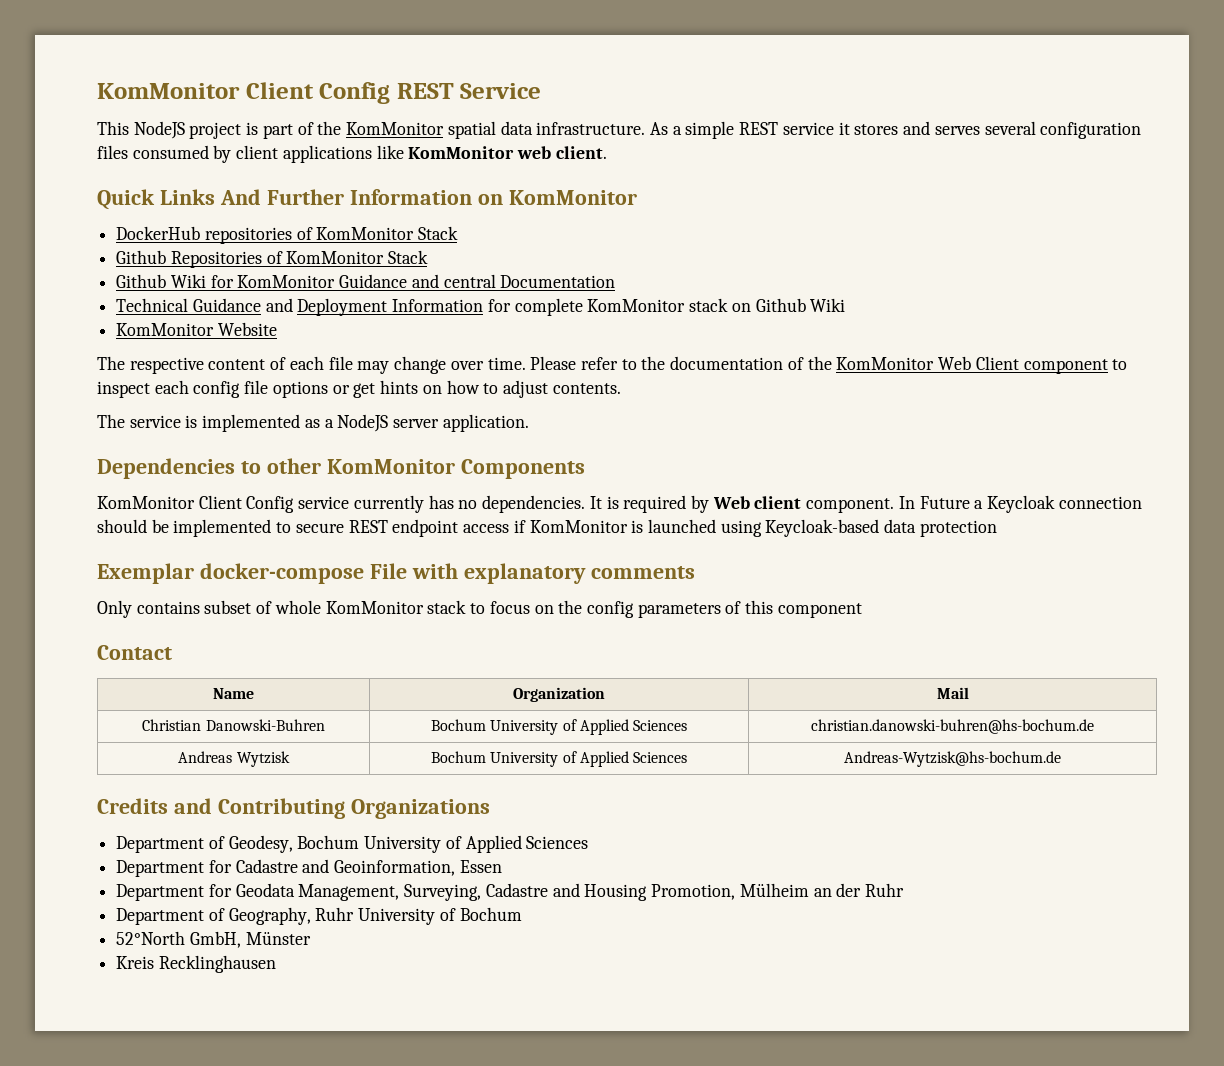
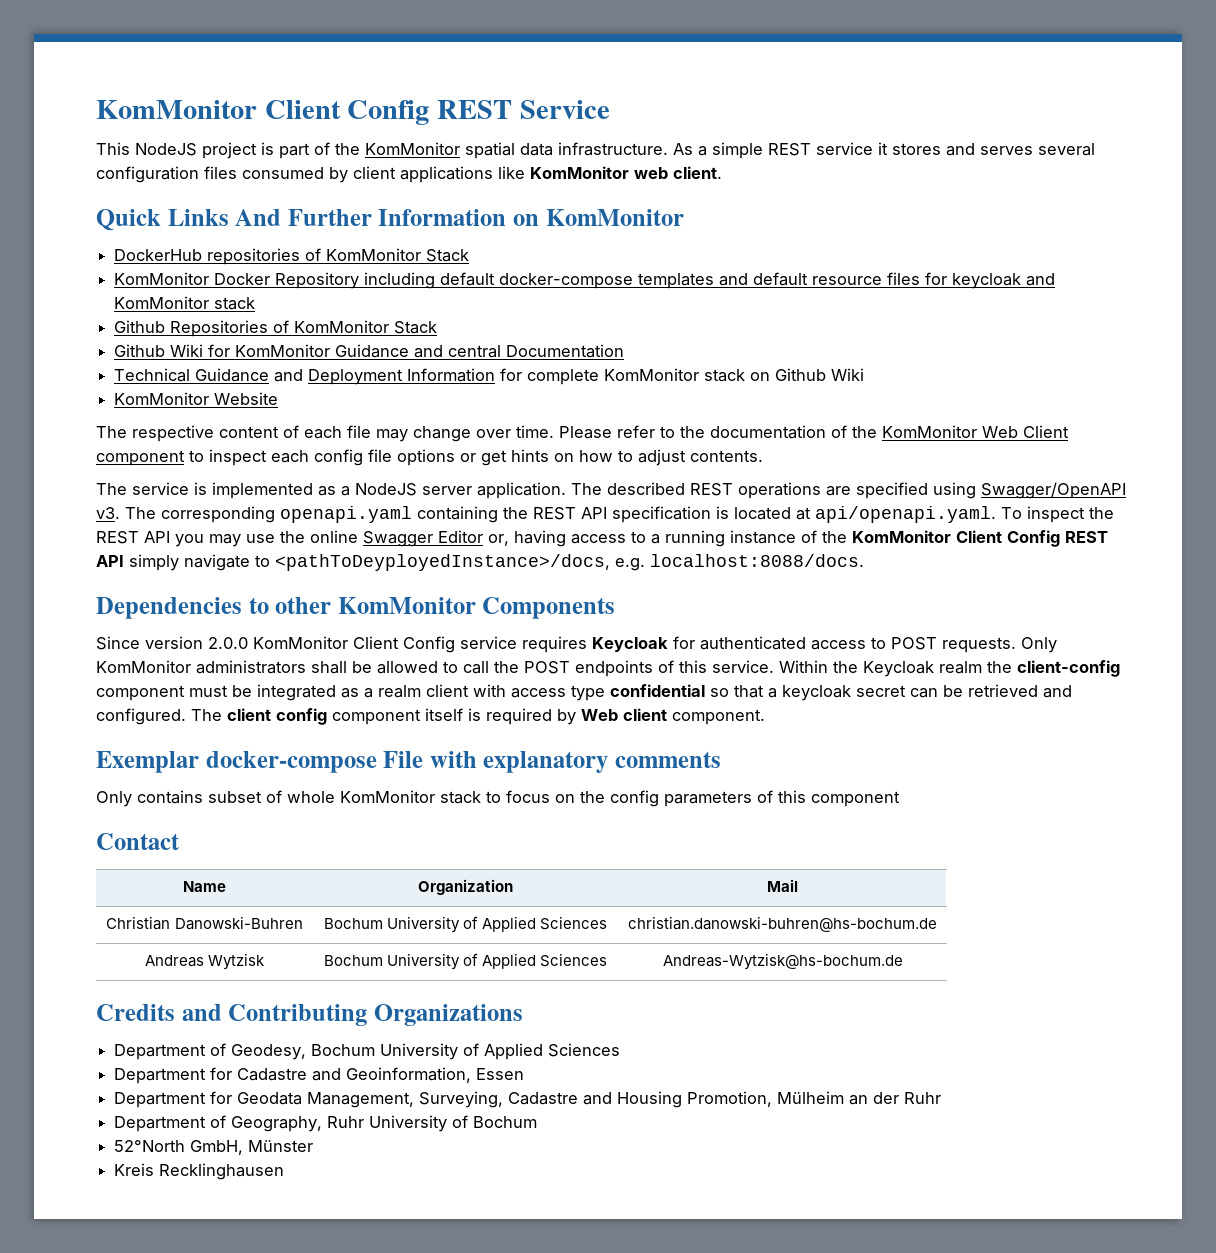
+ KomMonitor Docker Repository including default docker-compose templates and default resource files for keycloak and KomMonitor stack
+ The described REST operations are specified using Swagger/OpenAPI v3. The corresponding openapi.yaml containing the REST API specification is located at api/openapi.yaml. To inspect the REST API you may use the online Swagger Editor or, having access to a running instance of the KomMonitor Client Config REST API simply navigate to <pathToDeyployedInstance>/docs, e.g. localhost:8088/docs.
- KomMonitor Client Config service currently has no dependencies. It is required by Web client component. In Future a Keycloak connection should be implemented to secure REST endpoint access if KomMonitor is launched using Keycloak-based data protection
+ Since version 2.0.0 KomMonitor Client Config service requires Keycloak for authenticated access to POST requests. Only KomMonitor administrators shall be allowed to call the POST endpoints of this service. Within the Keycloak realm the client-config component must be integrated as a realm client with access type confidential so that a keycloak secret can be retrieved and configured. The client config component itself is required by Web client component.

